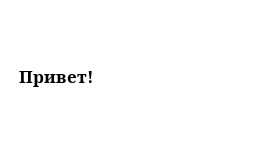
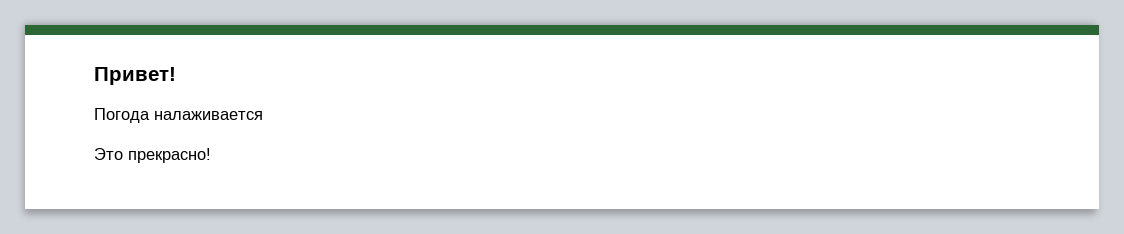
+ Погода налаживается
+ Это прекрасно!

